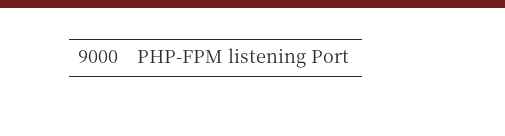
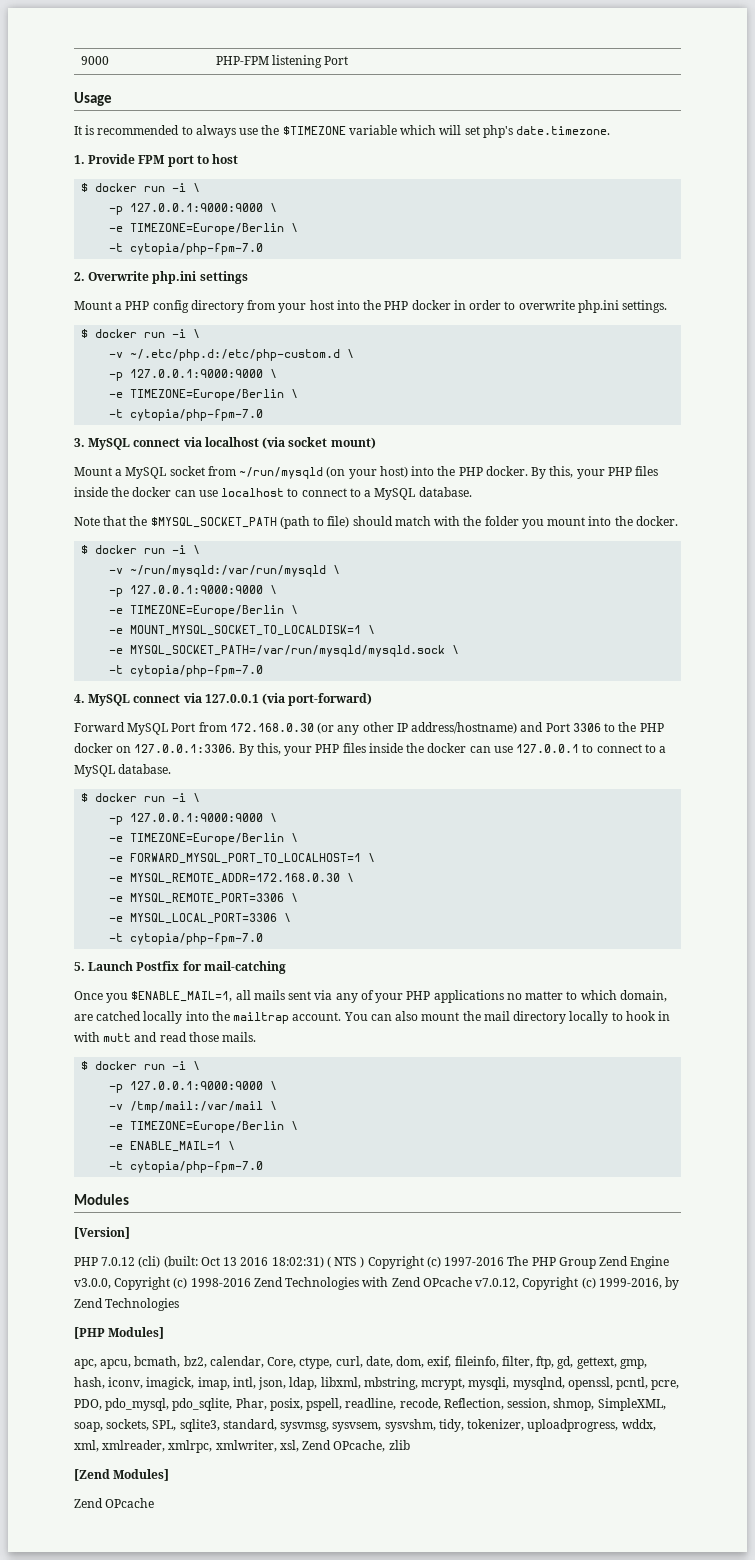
+ Usage
+ It is recommended to always use the $TIMEZONE variable which will set php's date.timezone.
+ 1. Provide FPM port to host
+ $ docker run -i \
+ -p 127.0.0.1:9000:9000 \
+ -e TIMEZONE=Europe/Berlin \
+ -t cytopia/php-fpm-7.0
+ 2. Overwrite php.ini settings
+ Mount a PHP config directory from your host into the PHP docker in order to overwrite php.ini settings.
+ $ docker run -i \
+ -v ~/.etc/php.d:/etc/php-custom.d \
+ -p 127.0.0.1:9000:9000 \
+ -e TIMEZONE=Europe/Berlin \
+ -t cytopia/php-fpm-7.0
+ 3. MySQL connect via localhost (via socket mount)
+ Mount a MySQL socket from ~/run/mysqld (on your host) into the PHP docker. By this, your PHP files inside the docker can use localhost to connect to a MySQL database.
+ Note that the $MYSQL_SOCKET_PATH (path to file) should match with the folder you mount into the docker.
+ $ docker run -i \
+ -v ~/run/mysqld:/var/run/mysqld \
+ -p 127.0.0.1:9000:9000 \
+ -e TIMEZONE=Europe/Berlin \
+ -e MOUNT_MYSQL_SOCKET_TO_LOCALDISK=1 \
+ -e MYSQL_SOCKET_PATH=/var/run/mysqld/mysqld.sock \
+ -t cytopia/php-fpm-7.0
+ 4. MySQL connect via 127.0.0.1 (via port-forward)
+ Forward MySQL Port from 172.168.0.30 (or any other IP address/hostname) and Port 3306 to the PHP docker on 127.0.0.1:3306. By this, your PHP files inside the docker can use 127.0.0.1 to connect to a MySQL database.
+ $ docker run -i \
+ -p 127.0.0.1:9000:9000 \
+ -e TIMEZONE=Europe/Berlin \
+ -e FORWARD_MYSQL_PORT_TO_LOCALHOST=1 \
+ -e MYSQL_REMOTE_ADDR=172.168.0.30 \
+ -e MYSQL_REMOTE_PORT=3306 \
+ -e MYSQL_LOCAL_PORT=3306 \
+ -t cytopia/php-fpm-7.0
+ 5. Launch Postfix for mail-catching
+ Once you $ENABLE_MAIL=1, all mails sent via any of your PHP applications no matter to which domain, are catched locally into the mailtrap account. You can also mount the mail directory locally to hook in with mutt and read those mails.
+ $ docker run -i \
+ -p 127.0.0.1:9000:9000 \
+ -v /tmp/mail:/var/mail \
+ -e TIMEZONE=Europe/Berlin \
+ -e ENABLE_MAIL=1 \
+ -t cytopia/php-fpm-7.0
+ Modules
+ [Version]
+ PHP 7.0.12 (cli) (built: Oct 13 2016 18:02:31) ( NTS ) Copyright (c) 1997-2016 The PHP Group Zend Engine v3.0.0, Copyright (c) 1998-2016 Zend Technologies with Zend OPcache v7.0.12, Copyright (c) 1999-2016, by Zend Technologies
+ [PHP Modules]
+ apc, apcu, bcmath, bz2, calendar, Core, ctype, curl, date, dom, exif, fileinfo, filter, ftp, gd, gettext, gmp, hash, iconv, imagick, imap, intl, json, ldap, libxml, mbstring, mcrypt, mysqli, mysqlnd, openssl, pcntl, pcre, PDO, pdo_mysql, pdo_sqlite, Phar, posix, pspell, readline, recode, Reflection, session, shmop, SimpleXML, soap, sockets, SPL, sqlite3, standard, sysvmsg, sysvsem, sysvshm, tidy, tokenizer, uploadprogress, wddx, xml, xmlreader, xmlrpc, xmlwriter, xsl, Zend OPcache, zlib
+ [Zend Modules]
+ Zend OPcache

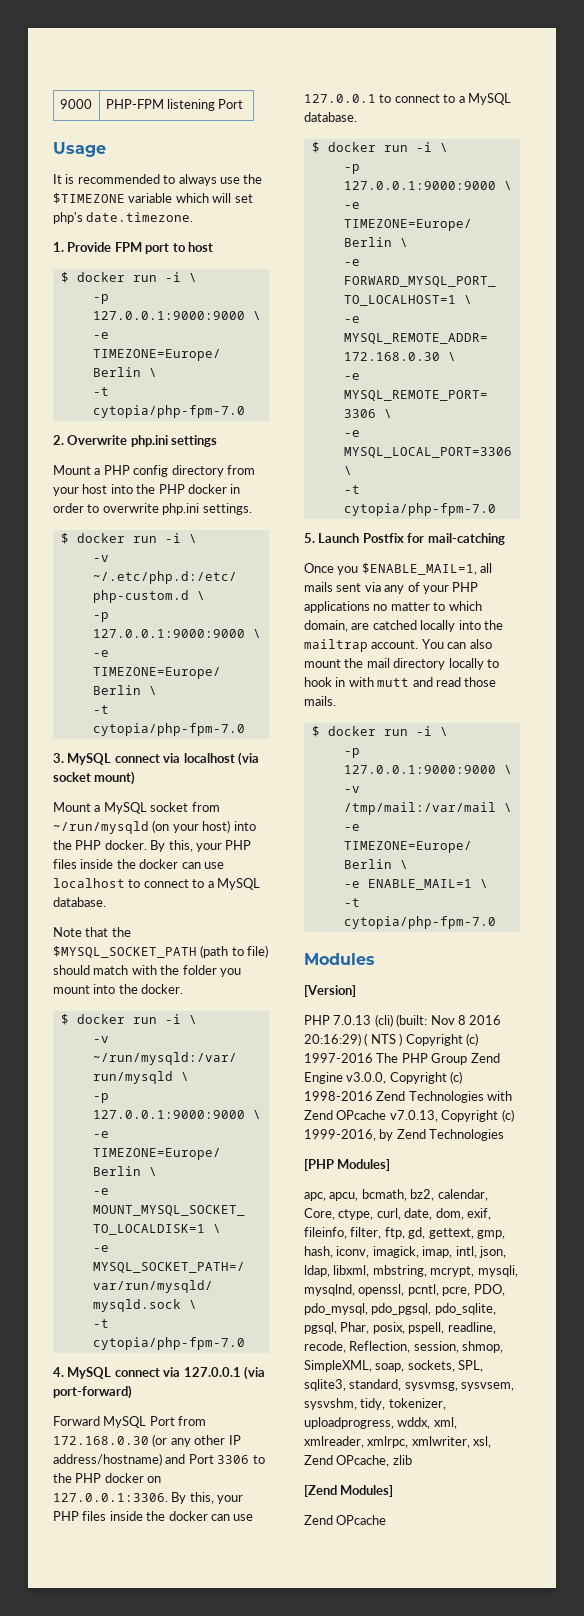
- PHP 7.0.12 (cli) (built: Oct 13 2016 18:02:31) ( NTS ) Copyright (c) 1997-2016 The PHP Group Zend Engine v3.0.0, Copyright (c) 1998-2016 Zend Technologies with Zend OPcache v7.0.12, Copyright (c) 1999-2016, by Zend Technologies
+ PHP 7.0.13 (cli) (built: Nov 8 2016 20:16:29) ( NTS ) Copyright (c) 1997-2016 The PHP Group Zend Engine v3.0.0, Copyright (c) 1998-2016 Zend Technologies with Zend OPcache v7.0.13, Copyright (c) 1999-2016, by Zend Technologies
- apc, apcu, bcmath, bz2, calendar, Core, ctype, curl, date, dom, exif, fileinfo, filter, ftp, gd, gettext, gmp, hash, iconv, imagick, imap, intl, json, ldap, libxml, mbstring, mcrypt, mysqli, mysqlnd, openssl, pcntl, pcre, PDO, pdo_mysql, pdo_sqlite, Phar, posix, pspell, readline, recode, Reflection, session, shmop, SimpleXML, soap, sockets, SPL, sqlite3, standard, sysvmsg, sysvsem, sysvshm, tidy, tokenizer, uploadprogress, wddx, xml, xmlreader, xmlrpc, xmlwriter, xsl, Zend OPcache, zlib
+ apc, apcu, bcmath, bz2, calendar, Core, ctype, curl, date, dom, exif, fileinfo, filter, ftp, gd, gettext, gmp, hash, iconv, imagick, imap, intl, json, ldap, libxml, mbstring, mcrypt, mysqli, mysqlnd, openssl, pcntl, pcre, PDO, pdo_mysql, pdo_pgsql, pdo_sqlite, pgsql, Phar, posix, pspell, readline, recode, Reflection, session, shmop, SimpleXML, soap, sockets, SPL, sqlite3, standard, sysvmsg, sysvsem, sysvshm, tidy, tokenizer, uploadprogress, wddx, xml, xmlreader, xmlrpc, xmlwriter, xsl, Zend OPcache, zlib

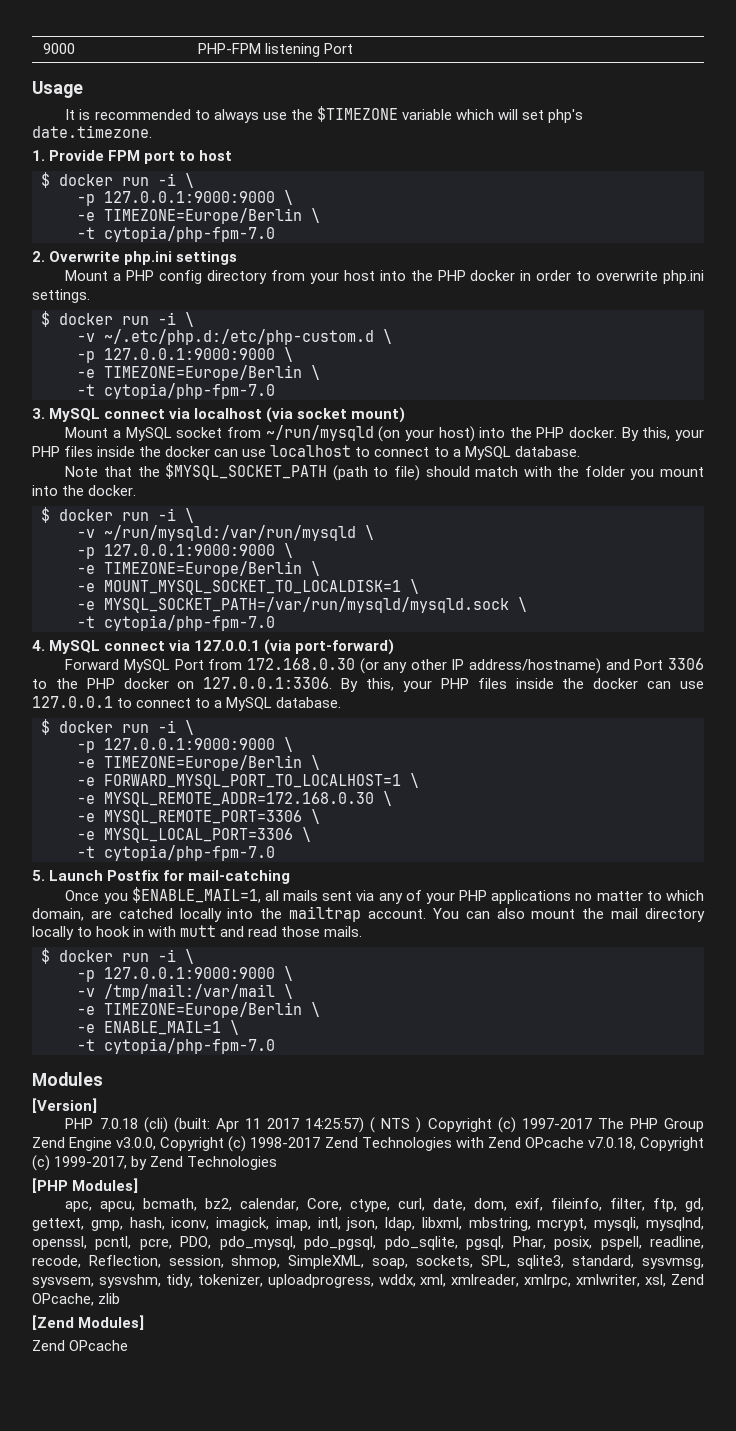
- PHP 7.0.13 (cli) (built: Nov 8 2016 20:16:29) ( NTS ) Copyright (c) 1997-2016 The PHP Group Zend Engine v3.0.0, Copyright (c) 1998-2016 Zend Technologies with Zend OPcache v7.0.13, Copyright (c) 1999-2016, by Zend Technologies
+ PHP 7.0.18 (cli) (built: Apr 11 2017 14:25:57) ( NTS ) Copyright (c) 1997-2017 The PHP Group Zend Engine v3.0.0, Copyright (c) 1998-2017 Zend Technologies with Zend OPcache v7.0.18, Copyright (c) 1999-2017, by Zend Technologies

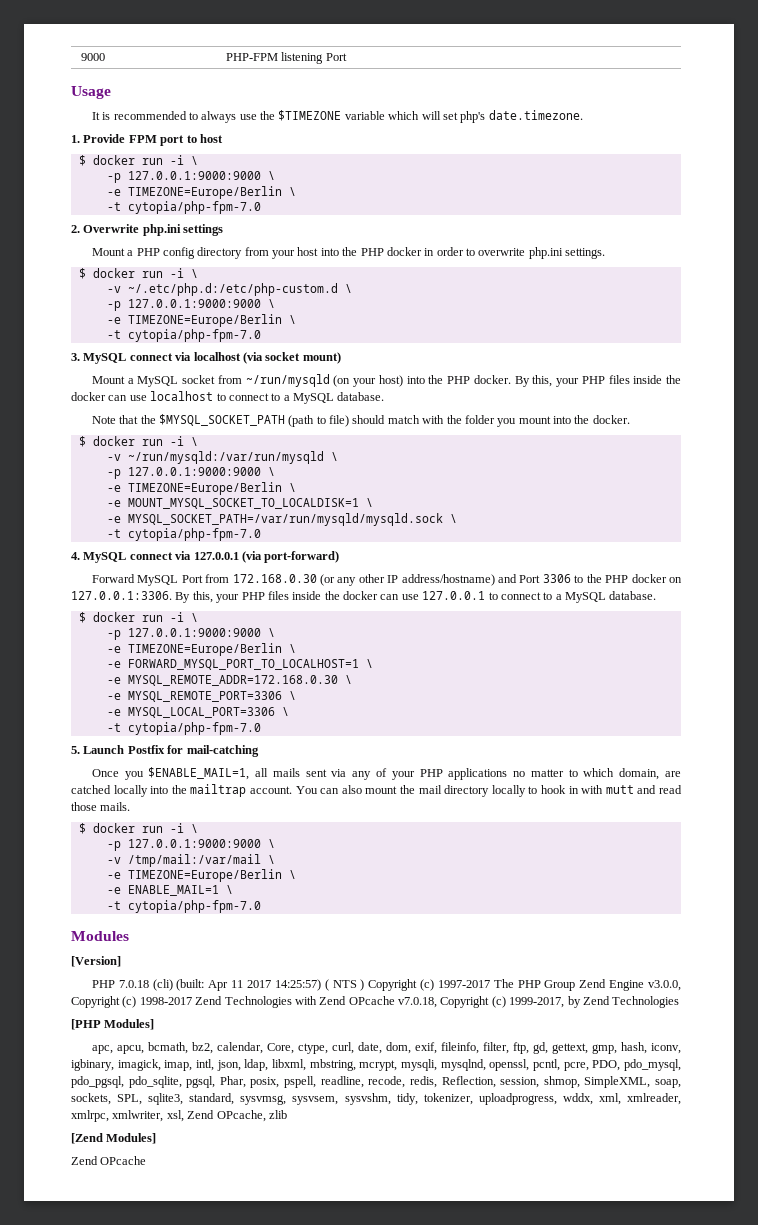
- apc, apcu, bcmath, bz2, calendar, Core, ctype, curl, date, dom, exif, fileinfo, filter, ftp, gd, gettext, gmp, hash, iconv, imagick, imap, intl, json, ldap, libxml, mbstring, mcrypt, mysqli, mysqlnd, openssl, pcntl, pcre, PDO, pdo_mysql, pdo_pgsql, pdo_sqlite, pgsql, Phar, posix, pspell, readline, recode, Reflection, session, shmop, SimpleXML, soap, sockets, SPL, sqlite3, standard, sysvmsg, sysvsem, sysvshm, tidy, tokenizer, uploadprogress, wddx, xml, xmlreader, xmlrpc, xmlwriter, xsl, Zend OPcache, zlib
+ apc, apcu, bcmath, bz2, calendar, Core, ctype, curl, date, dom, exif, fileinfo, filter, ftp, gd, gettext, gmp, hash, iconv, igbinary, imagick, imap, intl, json, ldap, libxml, mbstring, mcrypt, mysqli, mysqlnd, openssl, pcntl, pcre, PDO, pdo_mysql, pdo_pgsql, pdo_sqlite, pgsql, Phar, posix, pspell, readline, recode, redis, Reflection, session, shmop, SimpleXML, soap, sockets, SPL, sqlite3, standard, sysvmsg, sysvsem, sysvshm, tidy, tokenizer, uploadprogress, wddx, xml, xmlreader, xmlrpc, xmlwriter, xsl, Zend OPcache, zlib

